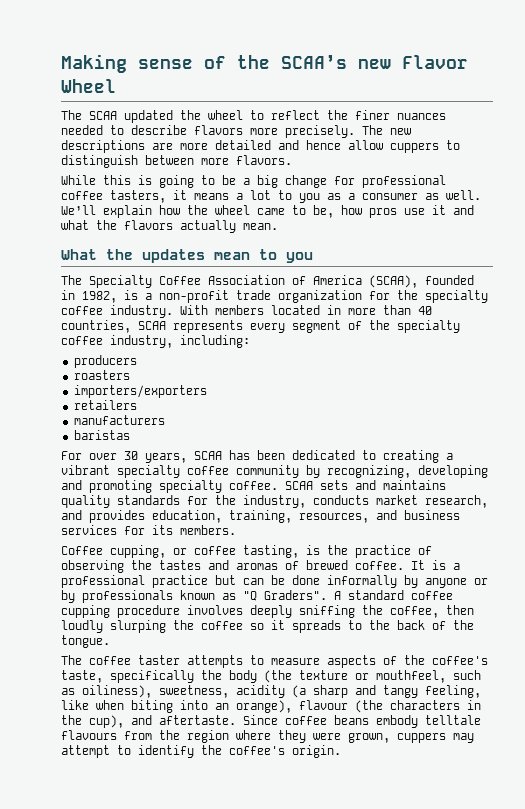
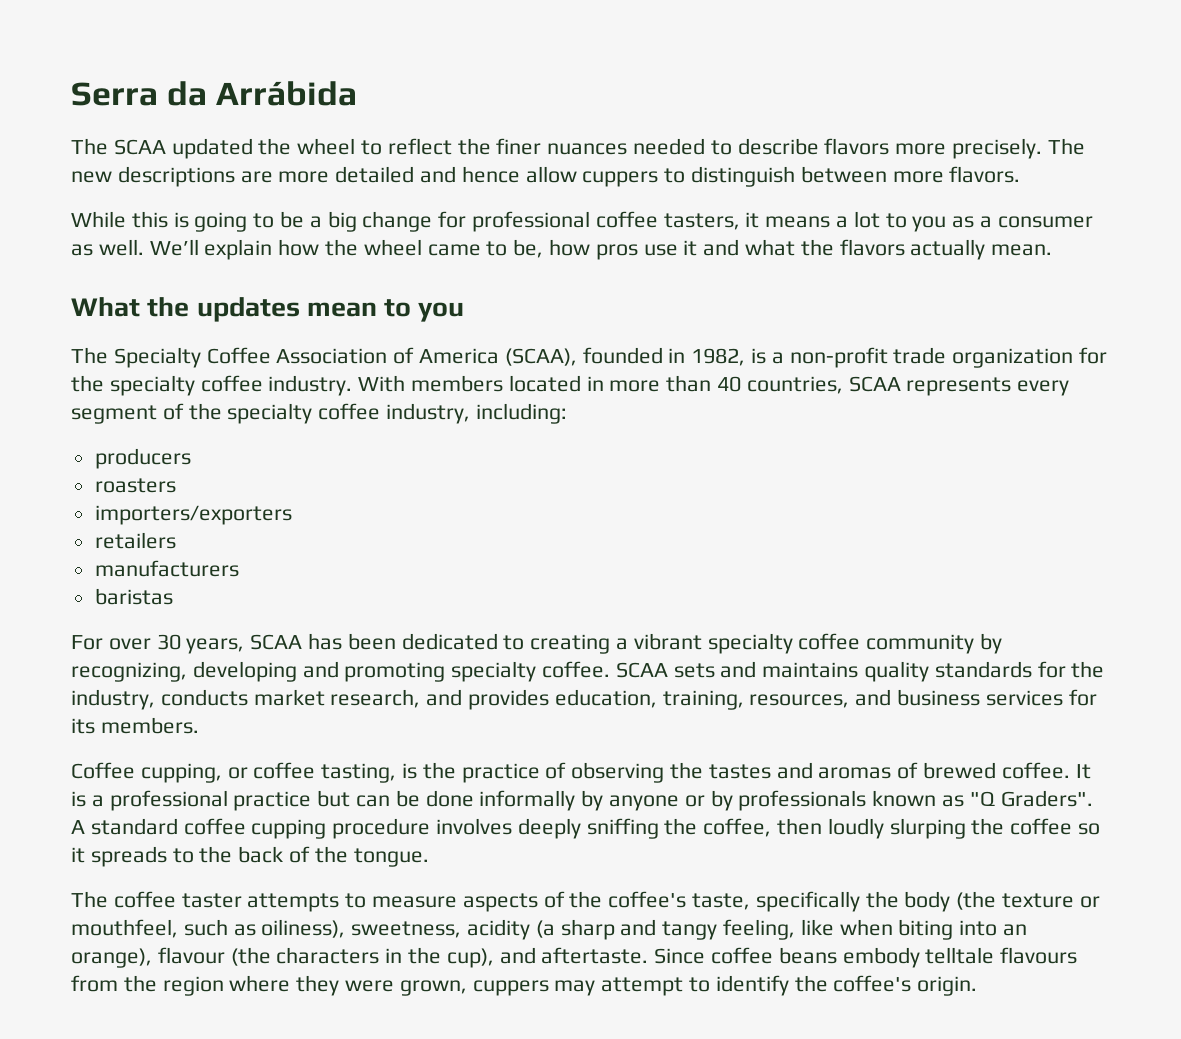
- Making sense of the SCAA’s new Flavor Wheel
+ Serra da Arrábida

